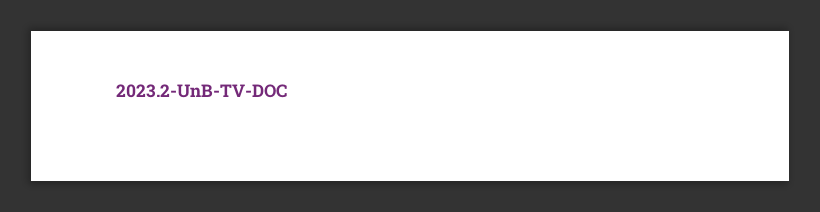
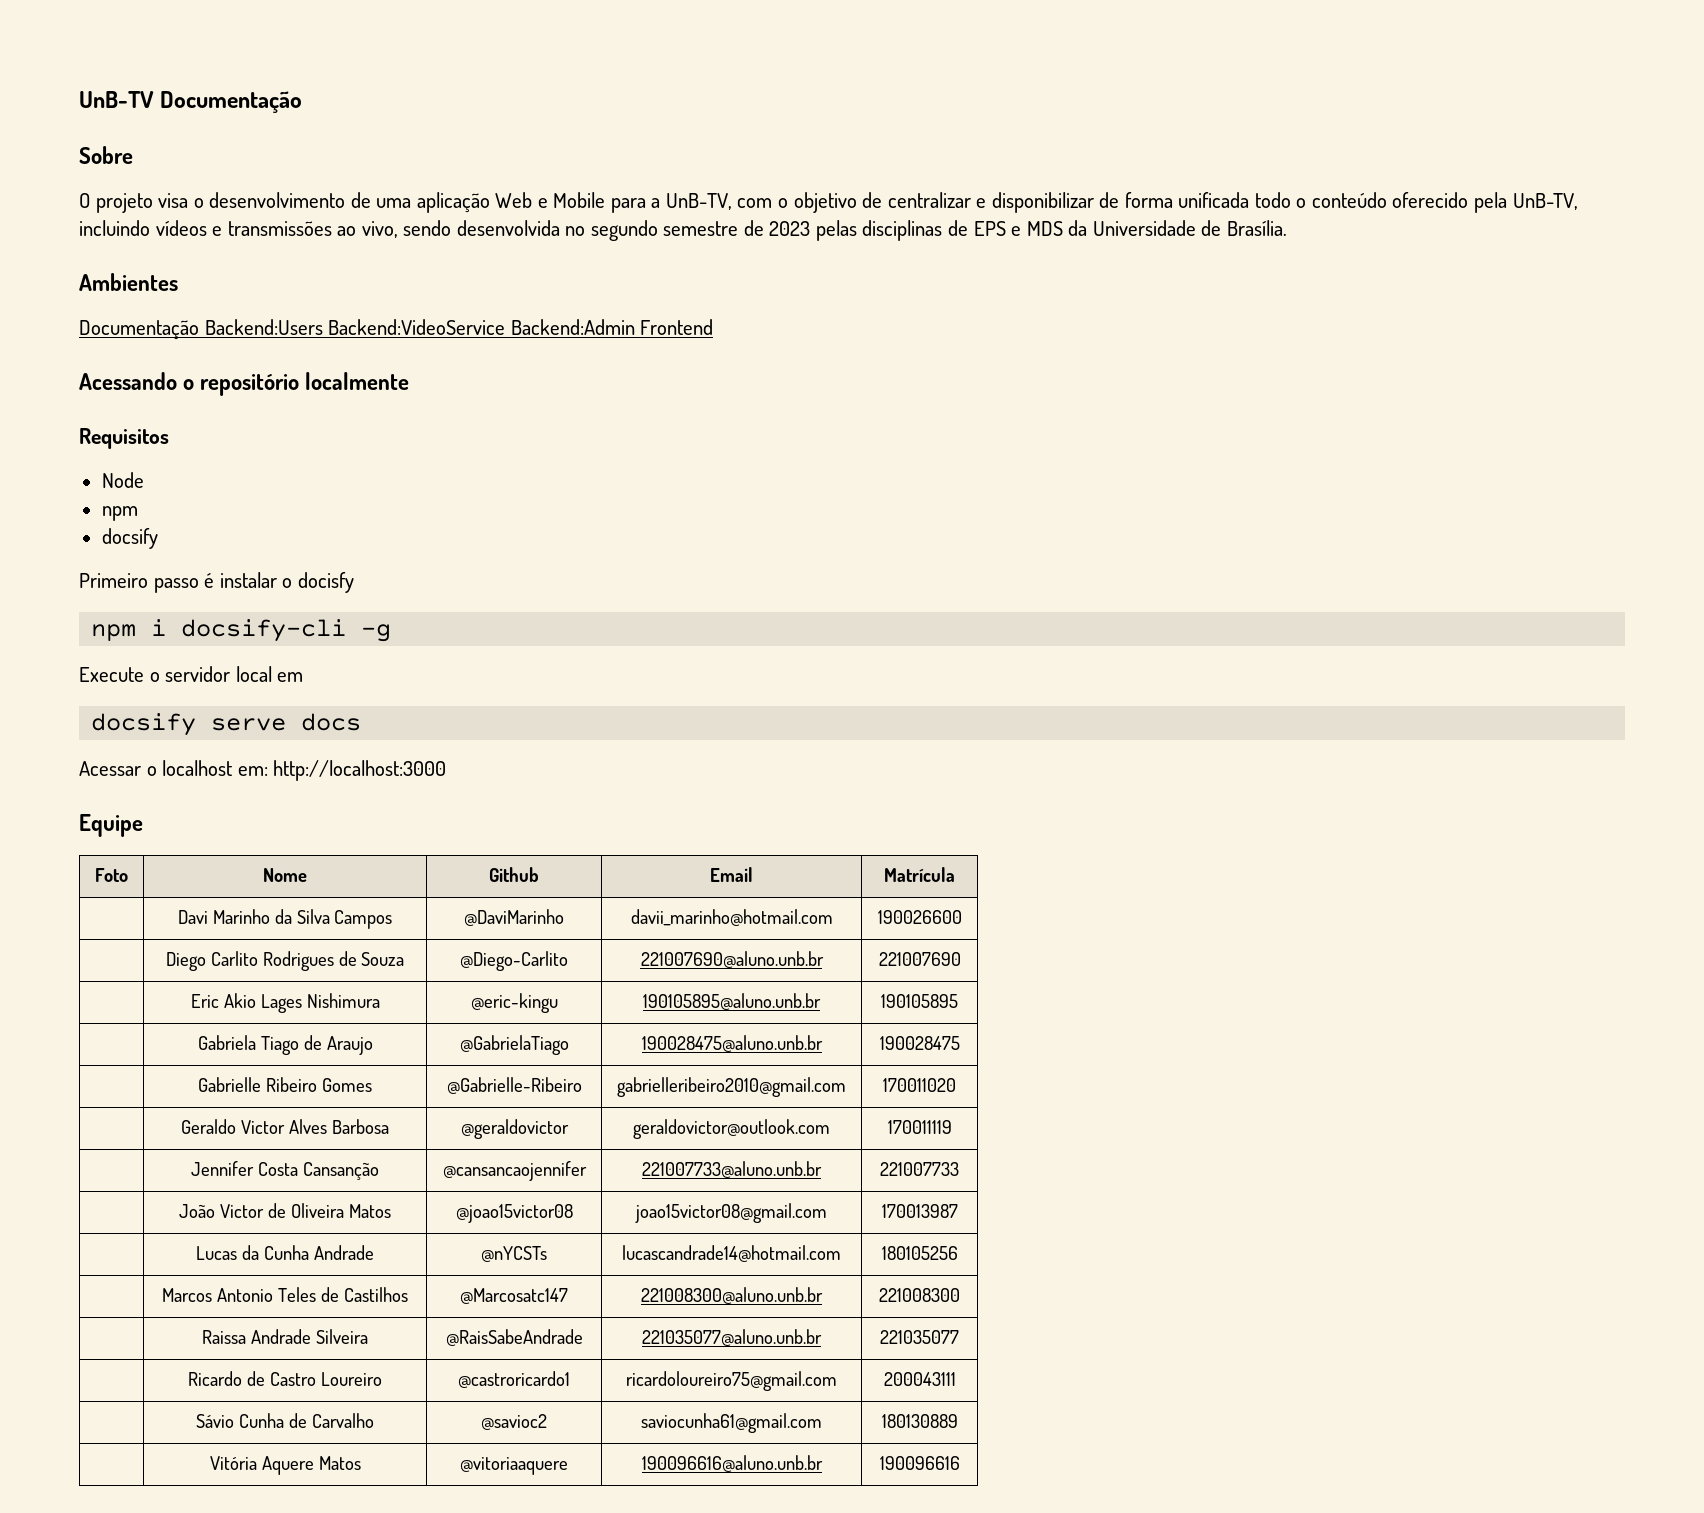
- 2023.2-UnB-TV-DOC
+ UnB-TV Documentação
+ Sobre
+ O projeto visa o desenvolvimento de uma aplicação Web e Mobile para a UnB-TV, com o objetivo de centralizar e disponibilizar de forma unificada todo o conteúdo oferecido pela UnB-TV, incluindo vídeos e transmissões ao vivo, sendo desenvolvida no segundo semestre de 2023 pelas disciplinas de EPS e MDS da Universidade de Brasília.
+ Ambientes
+ Documentação Backend:Users Backend:VideoService Backend:Admin Frontend
+ Acessando o repositório localmente
+ Requisitos
+ Node
+ npm
+ docsify
+ Primeiro passo é instalar o docisfy
+ npm i docsify-cli -g
+ Execute o servidor local em
+ docsify serve docs
+ Acessar o localhost em: http://localhost:3000
+ Equipe
+ Foto | Nome | Github | Email | Matrícula
+ | Davi Marinho da Silva Campos | @DaviMarinho | davii_marinho@hotmail.com | 190026600
+ | Diego Carlito Rodrigues de Souza | @Diego-Carlito | 221007690@aluno.unb.br | 221007690
+ | Eric Akio Lages Nishimura | @eric-kingu | 190105895@aluno.unb.br | 190105895
+ | Gabriela Tiago de Araujo | @GabrielaTiago | 190028475@aluno.unb.br | 190028475
+ | Gabrielle Ribeiro Gomes | @Gabrielle-Ribeiro | gabrielleribeiro2010@gmail.com | 170011020
+ | Geraldo Victor Alves Barbosa | @geraldovictor | geraldovictor@outlook.com | 170011119
+ | Jennifer Costa Cansanção | @cansancaojennifer | 221007733@aluno.unb.br | 221007733
+ | João Victor de Oliveira Matos | @joao15victor08 | joao15victor08@gmail.com | 170013987
+ | Lucas da Cunha Andrade | @nYCSTs | lucascandrade14@hotmail.com | 180105256
+ | Marcos Antonio Teles de Castilhos | @Marcosatc147 | 221008300@aluno.unb.br | 221008300
+ | Raissa Andrade Silveira | @RaisSabeAndrade | 221035077@aluno.unb.br | 221035077
+ | Ricardo de Castro Loureiro | @castroricardo1 | ricardoloureiro75@gmail.com | 200043111
+ | Sávio Cunha de Carvalho | @savioc2 | saviocunha61@gmail.com | 180130889
+ | Vitória Aquere Matos | @vitoriaaquere | 190096616@aluno.unb.br | 190096616

